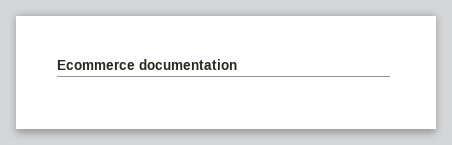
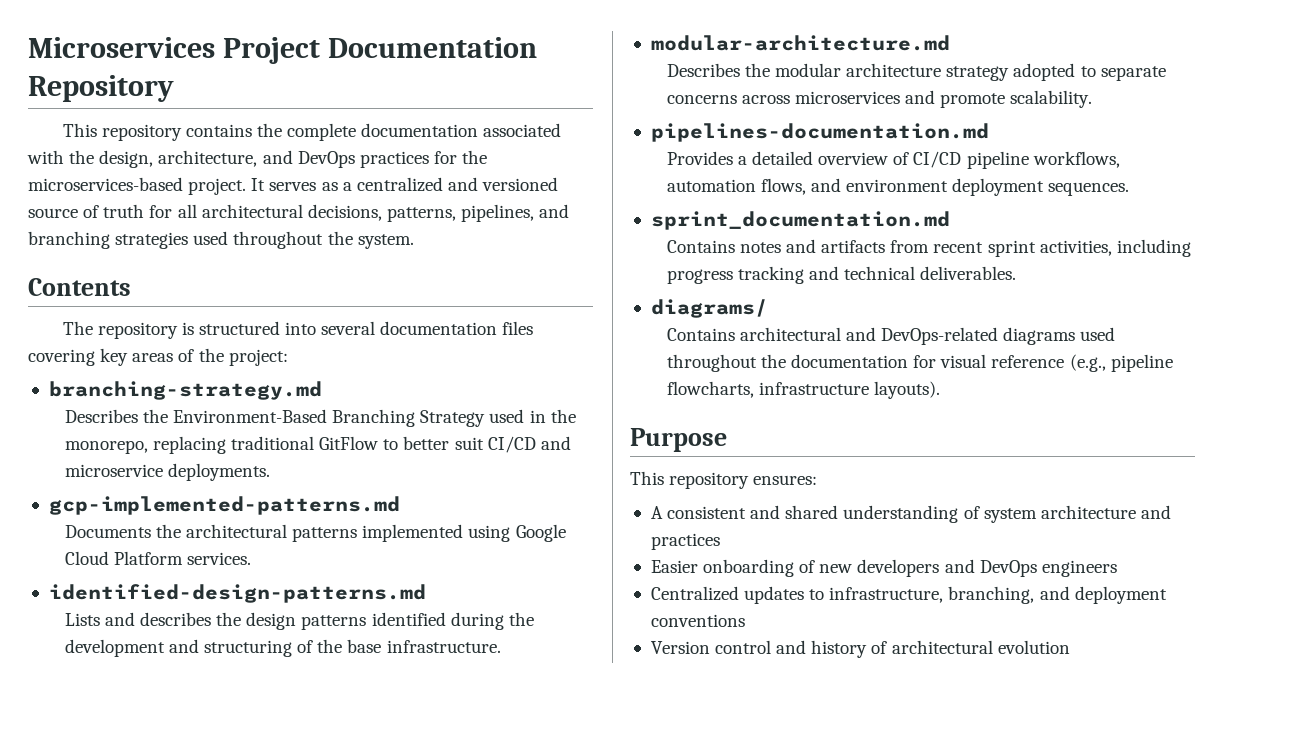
- Ecommerce documentation
+ Microservices Project Documentation Repository
+ This repository contains the complete documentation associated with the design, architecture, and DevOps practices for the microservices-based project. It serves as a centralized and versioned source of truth for all architectural decisions, patterns, pipelines, and branching strategies used throughout the system.
+ Contents
+ The repository is structured into several documentation files covering key areas of the project:
+ branching-strategy.md
+ Describes the Environment-Based Branching Strategy used in the monorepo, replacing traditional GitFlow to better suit CI/CD and microservice deployments.
+ gcp-implemented-patterns.md
+ Documents the architectural patterns implemented using Google Cloud Platform services.
+ identified-design-patterns.md
+ Lists and describes the design patterns identified during the development and structuring of the base infrastructure.
+ modular-architecture.md
+ Describes the modular architecture strategy adopted to separate concerns across microservices and promote scalability.
+ pipelines-documentation.md
+ Provides a detailed overview of CI/CD pipeline workflows, automation flows, and environment deployment sequences.
+ sprint_documentation.md
+ Contains notes and artifacts from recent sprint activities, including progress tracking and technical deliverables.
+ diagrams/
+ Contains architectural and DevOps-related diagrams used throughout the documentation for visual reference (e.g., pipeline flowcharts, infrastructure layouts).
+ Purpose
+ This repository ensures:
+ A consistent and shared understanding of system architecture and practices
+ Easier onboarding of new developers and DevOps engineers
+ Centralized updates to infrastructure, branching, and deployment conventions
+ Version control and history of architectural evolution

